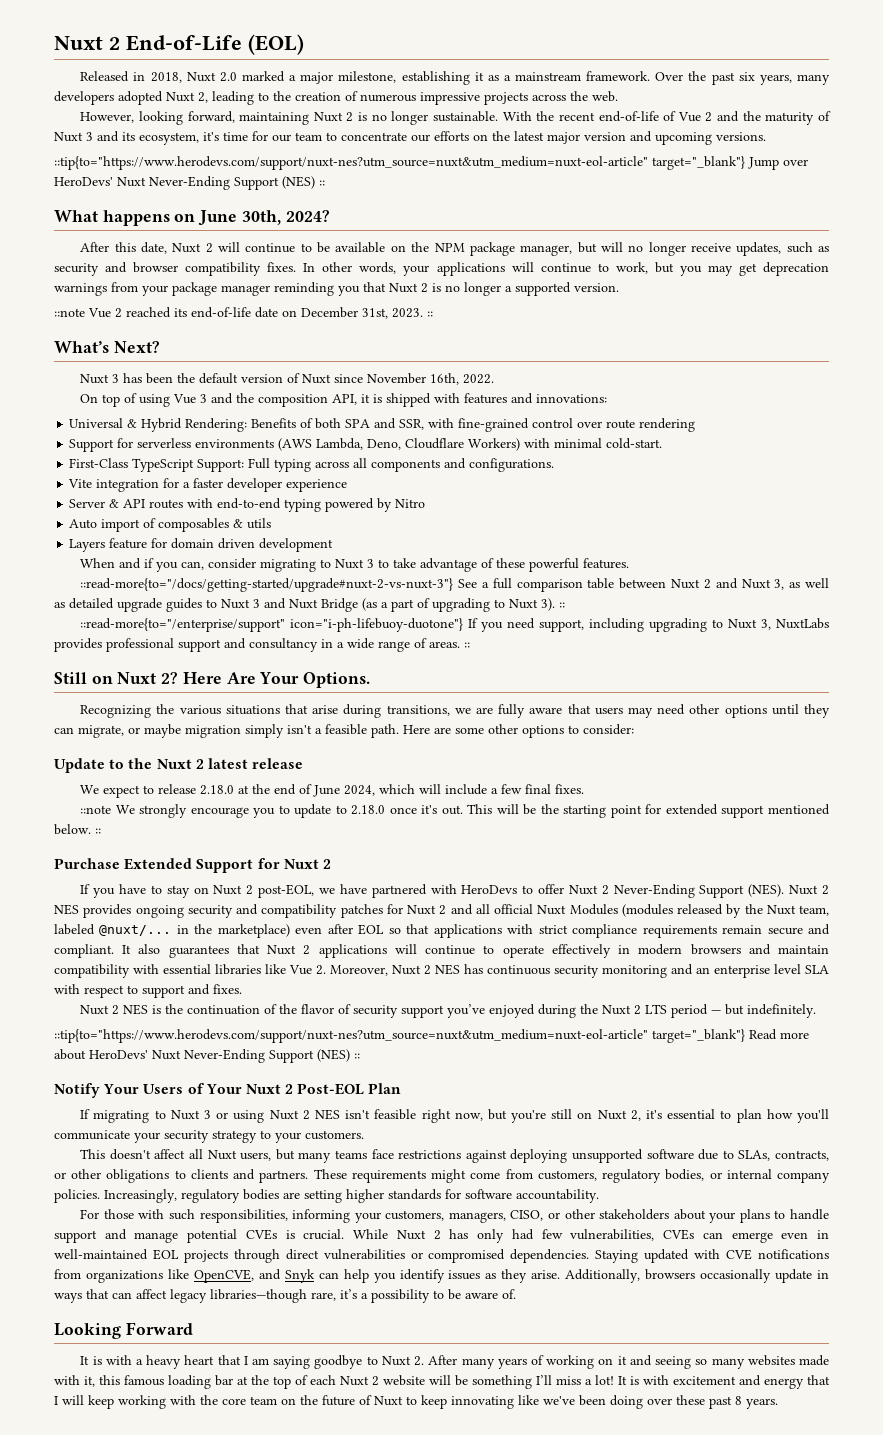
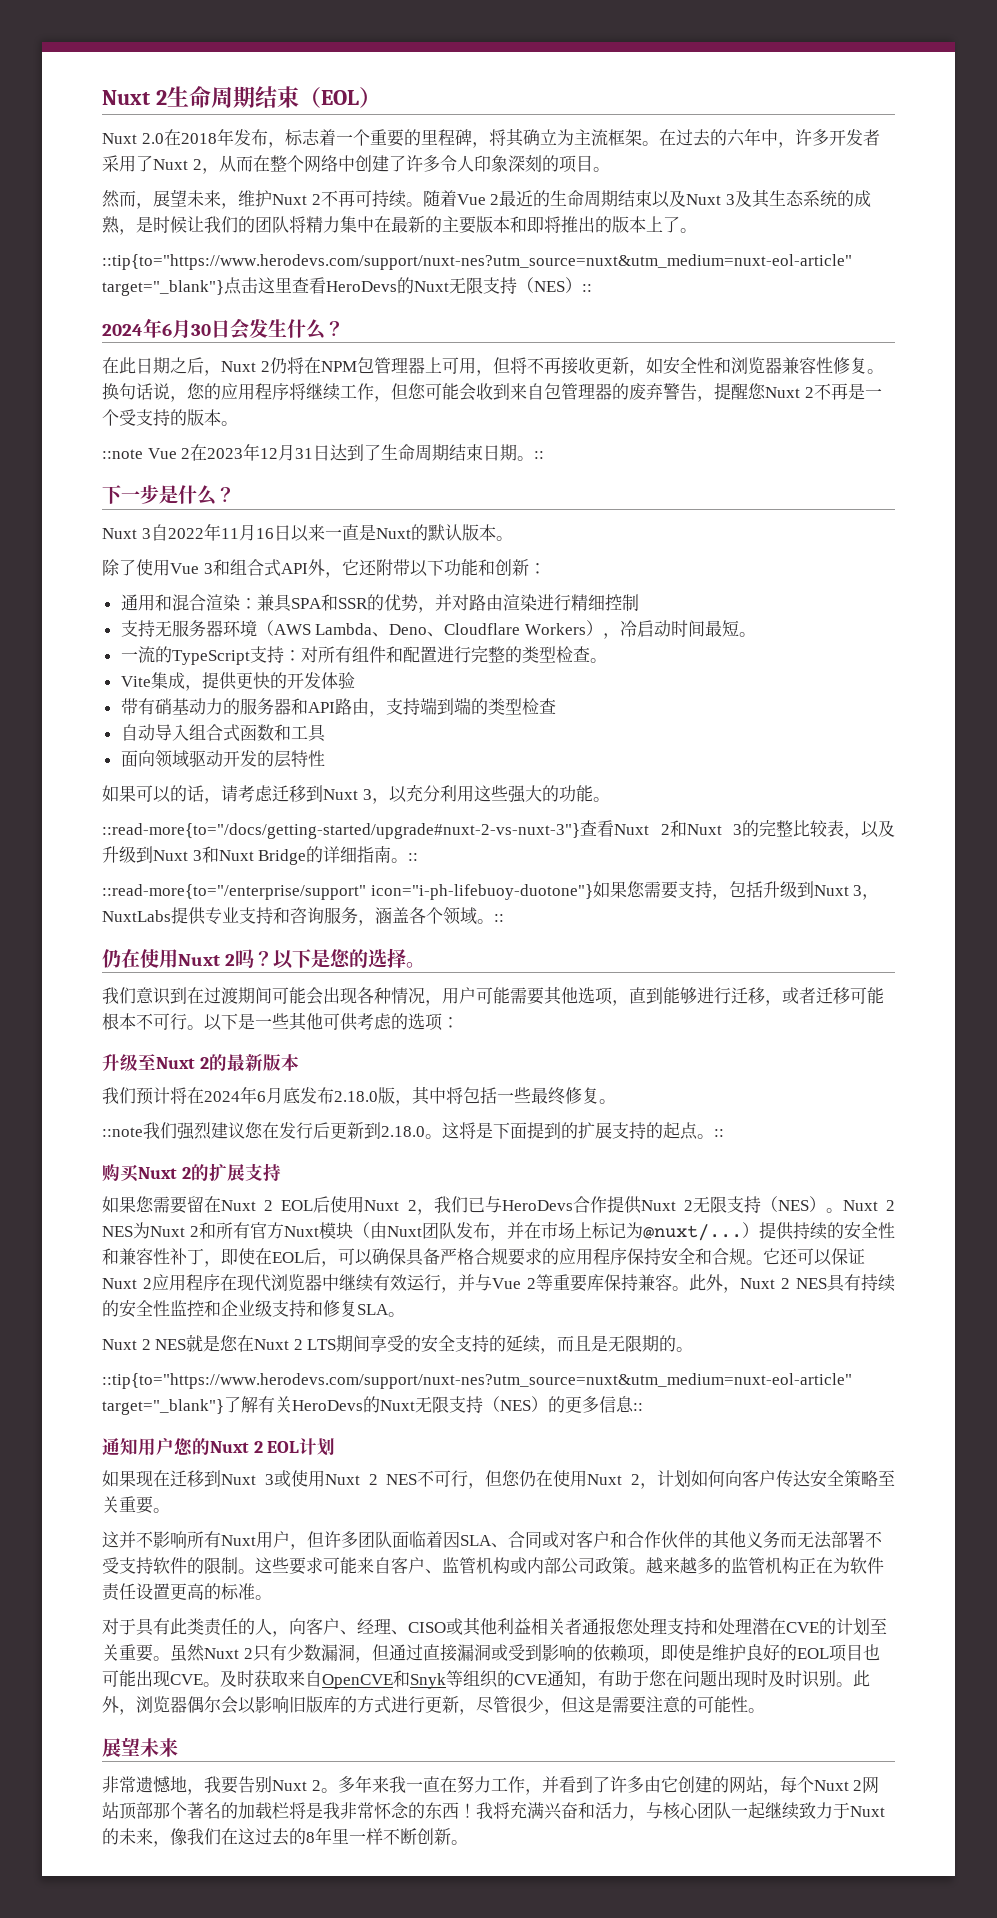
- Nuxt 2 End-of-Life (EOL)
- Released in 2018, Nuxt 2.0 marked a major milestone, establishing it as a mainstream framework. Over the past six years, many developers adopted Nuxt 2, leading to the creation of numerous impressive projects across the web.
- However, looking forward, maintaining Nuxt 2 is no longer sustainable. With the recent end-of-life of Vue 2 and the maturity of Nuxt 3 and its ecosystem, it's time for our team to concentrate our efforts on the latest major version and upcoming versions.
- ::tip{to="https://www.herodevs.com/support/nuxt-nes?utm_source=nuxt&utm_medium=nuxt-eol-article" target="_blank"} Jump over HeroDevs' Nuxt Never-Ending Support (NES) ::
- What happens on June 30th, 2024?
- After this date, Nuxt 2 will continue to be available on the NPM package manager, but will no longer receive updates, such as security and browser compatibility fixes. In other words, your applications will continue to work, but you may get deprecation warnings from your package manager reminding you that Nuxt 2 is no longer a supported version.
- ::note Vue 2 reached its end-of-life date on December 31st, 2023. ::
- What’s Next?
- Nuxt 3 has been the default version of Nuxt since November 16th, 2022.
- On top of using Vue 3 and the composition API, it is shipped with features and innovations:
- Universal & Hybrid Rendering: Benefits of both SPA and SSR, with fine-grained control over route rendering
- Support for serverless environments (AWS Lambda, Deno, Cloudflare Workers) with minimal cold-start.
- First-Class TypeScript Support: Full typing across all components and configurations.
- Vite integration for a faster developer experience
- Server & API routes with end-to-end typing powered by Nitro
- Auto import of composables & utils
- Layers feature for domain driven development
- When and if you can, consider migrating to Nuxt 3 to take advantage of these powerful features.
- ::read-more{to="/docs/getting-started/upgrade#nuxt-2-vs-nuxt-3"} See a full comparison table between Nuxt 2 and Nuxt 3, as well as detailed upgrade guides to Nuxt 3 and Nuxt Bridge (as a part of upgrading to Nuxt 3). ::
- ::read-more{to="/enterprise/support" icon="i-ph-lifebuoy-duotone"} If you need support, including upgrading to Nuxt 3, NuxtLabs provides professional support and consultancy in a wide range of areas. ::
- Still on Nuxt 2? Here Are Your Options.
- Recognizing the various situations that arise during transitions, we are fully aware that users may need other options until they can migrate, or maybe migration simply isn't a feasible path. Here are some other options to consider:
- Update to the Nuxt 2 latest release
- We expect to release 2.18.0 at the end of June 2024, which will include a few final fixes.
- ::note We strongly encourage you to update to 2.18.0 once it's out. This will be the starting point for extended support mentioned below. ::
- Purchase Extended Support for Nuxt 2
- If you have to stay on Nuxt 2 post-EOL, we have partnered with HeroDevs to offer Nuxt 2 Never-Ending Support (NES). Nuxt 2 NES provides ongoing security and compatibility patches for Nuxt 2 and all official Nuxt Modules (modules released by the Nuxt team, labeled @nuxt/... in the marketplace) even after EOL so that applications with strict compliance requirements remain secure and compliant. It also guarantees that Nuxt 2 applications will continue to operate effectively in modern browsers and maintain compatibility with essential libraries like Vue 2. Moreover, Nuxt 2 NES has continuous security monitoring and an enterprise level SLA with respect to support and fixes.
- Nuxt 2 NES is the continuation of the flavor of security support you’ve enjoyed during the Nuxt 2 LTS period — but indefinitely.
- ::tip{to="https://www.herodevs.com/support/nuxt-nes?utm_source=nuxt&utm_medium=nuxt-eol-article" target="_blank"} Read more about HeroDevs' Nuxt Never-Ending Support (NES) ::
- Notify Your Users of Your Nuxt 2 Post-EOL Plan
- If migrating to Nuxt 3 or using Nuxt 2 NES isn't feasible right now, but you're still on Nuxt 2, it's essential to plan how you'll communicate your security strategy to your customers.
- This doesn't affect all Nuxt users, but many teams face restrictions against deploying unsupported software due to SLAs, contracts, or other obligations to clients and partners. These requirements might come from customers, regulatory bodies, or internal company policies. Increasingly, regulatory bodies are setting higher standards for software accountability.
- For those with such responsibilities, informing your customers, managers, CISO, or other stakeholders about your plans to handle support and manage potential CVEs is crucial. While Nuxt 2 has only had few vulnerabilities, CVEs can emerge even in well-maintained EOL projects through direct vulnerabilities or compromised dependencies. Staying updated with CVE notifications from organizations like OpenCVE, and Snyk can help you identify issues as they arise. Additionally, browsers occasionally update in ways that can affect legacy libraries—though rare, it’s a possibility to be aware of.
- Looking Forward
- It is with a heavy heart that I am saying goodbye to Nuxt 2. After many years of working on it and seeing so many websites made with it, this famous loading bar at the top of each Nuxt 2 website will be something I’ll miss a lot! It is with excitement and energy that I will keep working with the core team on the future of Nuxt to keep innovating like we've been doing over these past 8 years.
+ Nuxt 2生命周期结束（EOL）
+ Nuxt 2.0在2018年发布，标志着一个重要的里程碑，将其确立为主流框架。在过去的六年中，许多开发者采用了Nuxt 2，从而在整个网络中创建了许多令人印象深刻的项目。
+ 然而，展望未来，维护Nuxt 2不再可持续。随着Vue 2最近的生命周期结束以及Nuxt 3及其生态系统的成熟，是时候让我们的团队将精力集中在最新的主要版本和即将推出的版本上了。
+ ::tip{to="https://www.herodevs.com/support/nuxt-nes?utm_source=nuxt&utm_medium=nuxt-eol-article" target="_blank"}点击这里查看HeroDevs的Nuxt无限支持（NES）::
+ 2024年6月30日会发生什么？
+ 在此日期之后，Nuxt 2仍将在NPM包管理器上可用，但将不再接收更新，如安全性和浏览器兼容性修复。换句话说，您的应用程序将继续工作，但您可能会收到来自包管理器的废弃警告，提醒您Nuxt 2不再是一个受支持的版本。
+ ::note Vue 2在2023年12月31日达到了生命周期结束日期。::
+ 下一步是什么？
+ Nuxt 3自2022年11月16日以来一直是Nuxt的默认版本。
+ 除了使用Vue 3和组合式API外，它还附带以下功能和创新：
+ 通用和混合渲染：兼具SPA和SSR的优势，并对路由渲染进行精细控制
+ 支持无服务器环境（AWS Lambda、Deno、Cloudflare Workers），冷启动时间最短。
+ 一流的TypeScript支持：对所有组件和配置进行完整的类型检查。
+ Vite集成，提供更快的开发体验
+ 带有硝基动力的服务器和API路由，支持端到端的类型检查
+ 自动导入组合式函数和工具
+ 面向领域驱动开发的层特性
+ 如果可以的话，请考虑迁移到Nuxt 3，以充分利用这些强大的功能。
+ ::read-more{to="/docs/getting-started/upgrade#nuxt-2-vs-nuxt-3"}查看Nuxt 2和Nuxt 3的完整比较表，以及升级到Nuxt 3和Nuxt Bridge的详细指南。::
+ ::read-more{to="/enterprise/support" icon="i-ph-lifebuoy-duotone"}如果您需要支持，包括升级到Nuxt 3，NuxtLabs提供专业支持和咨询服务，涵盖各个领域。::
+ 仍在使用Nuxt 2吗？以下是您的选择。
+ 我们意识到在过渡期间可能会出现各种情况，用户可能需要其他选项，直到能够进行迁移，或者迁移可能根本不可行。以下是一些其他可供考虑的选项：
+ 升级至Nuxt 2的最新版本
+ 我们预计将在2024年6月底发布2.18.0版，其中将包括一些最终修复。
+ ::note我们强烈建议您在发行后更新到2.18.0。这将是下面提到的扩展支持的起点。::
+ 购买Nuxt 2的扩展支持
+ 如果您需要留在Nuxt 2 EOL后使用Nuxt 2，我们已与HeroDevs合作提供Nuxt 2无限支持（NES）。Nuxt 2 NES为Nuxt 2和所有官方Nuxt模块（由Nuxt团队发布，并在市场上标记为@nuxt/...）提供持续的安全性和兼容性补丁，即使在EOL后，可以确保具备严格合规要求的应用程序保持安全和合规。它还可以保证Nuxt 2应用程序在现代浏览器中继续有效运行，并与Vue 2等重要库保持兼容。此外，Nuxt 2 NES具有持续的安全性监控和企业级支持和修复SLA。
+ Nuxt 2 NES就是您在Nuxt 2 LTS期间享受的安全支持的延续，而且是无限期的。
+ ::tip{to="https://www.herodevs.com/support/nuxt-nes?utm_source=nuxt&utm_medium=nuxt-eol-article" target="_blank"}了解有关HeroDevs的Nuxt无限支持（NES）的更多信息::
+ 通知用户您的Nuxt 2 EOL计划
+ 如果现在迁移到Nuxt 3或使用Nuxt 2 NES不可行，但您仍在使用Nuxt 2，计划如何向客户传达安全策略至关重要。
+ 这并不影响所有Nuxt用户，但许多团队面临着因SLA、合同或对客户和合作伙伴的其他义务而无法部署不受支持软件的限制。这些要求可能来自客户、监管机构或内部公司政策。越来越多的监管机构正在为软件责任设置更高的标准。
+ 对于具有此类责任的人，向客户、经理、CISO或其他利益相关者通报您处理支持和处理潜在CVE的计划至关重要。虽然Nuxt 2只有少数漏洞，但通过直接漏洞或受到影响的依赖项，即使是维护良好的EOL项目也可能出现CVE。及时获取来自OpenCVE和Snyk等组织的CVE通知，有助于您在问题出现时及时识别。此外，浏览器偶尔会以影响旧版库的方式进行更新，尽管很少，但这是需要注意的可能性。
+ 展望未来
+ 非常遗憾地，我要告别Nuxt 2。多年来我一直在努力工作，并看到了许多由它创建的网站，每个Nuxt 2网站顶部那个著名的加载栏将是我非常怀念的东西！我将充满兴奋和活力，与核心团队一起继续致力于Nuxt的未来，像我们在这过去的8年里一样不断创新。

